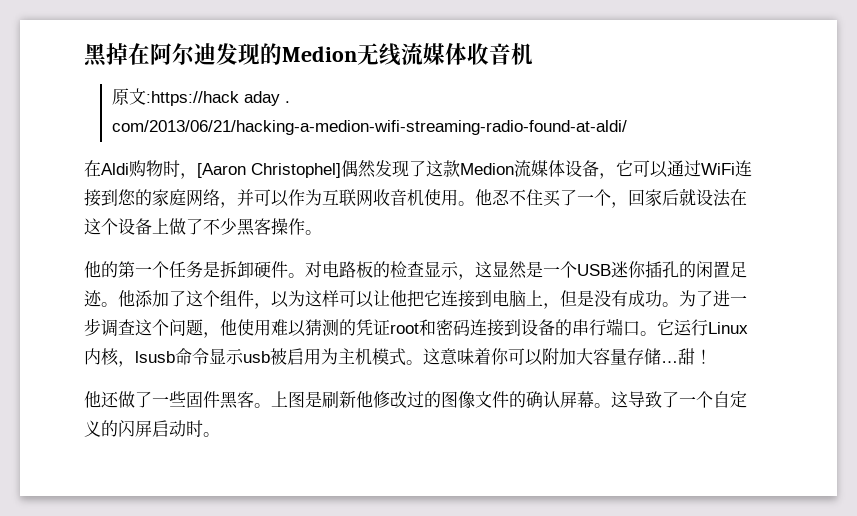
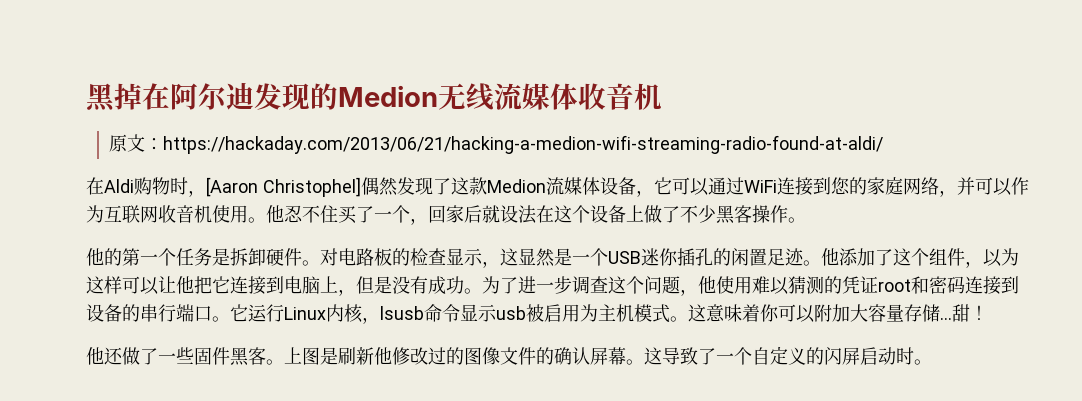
- 原文:https://hack aday . com/2013/06/21/hacking-a-medion-wifi-streaming-radio-found-at-aldi/
+ 原文：https://hackaday.com/2013/06/21/hacking-a-medion-wifi-streaming-radio-found-at-aldi/

